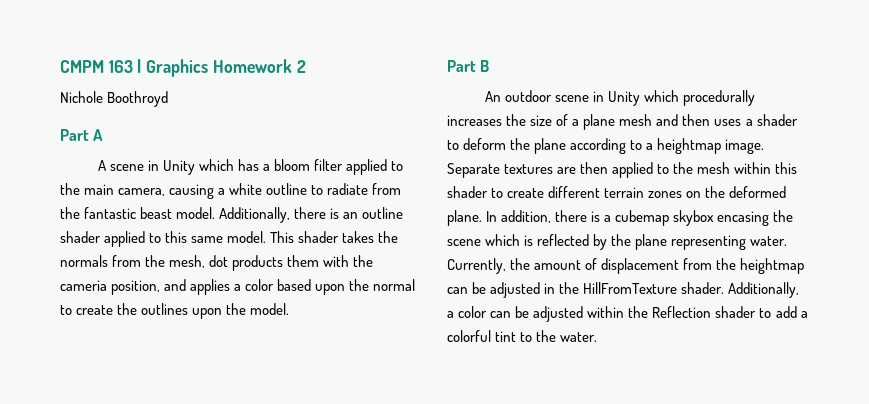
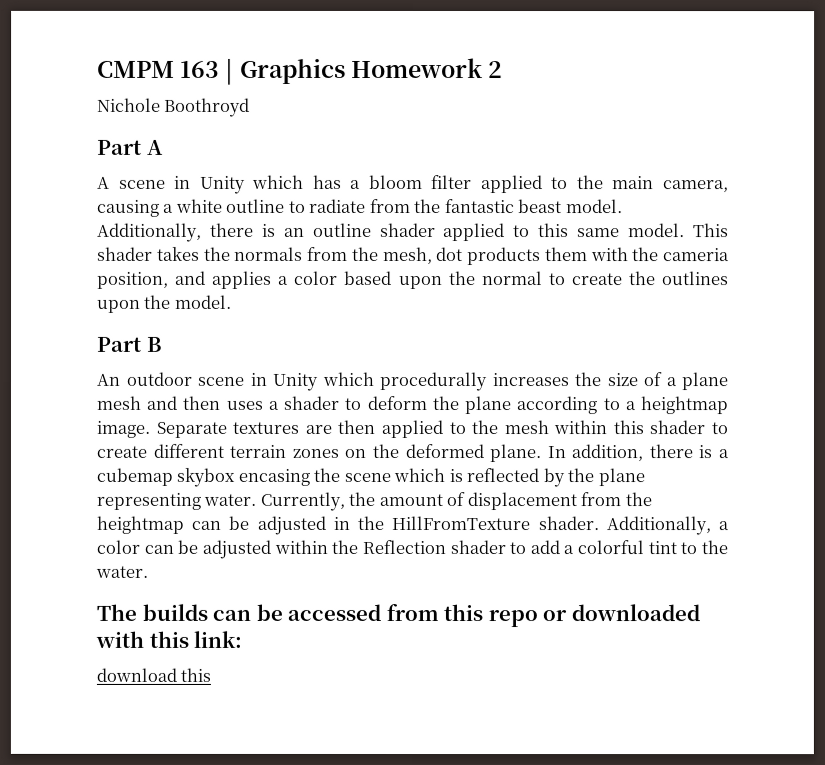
+ The builds can be accessed from this repo or downloaded with this link:
+ download this

